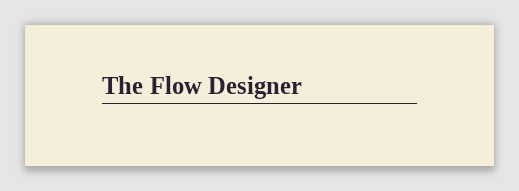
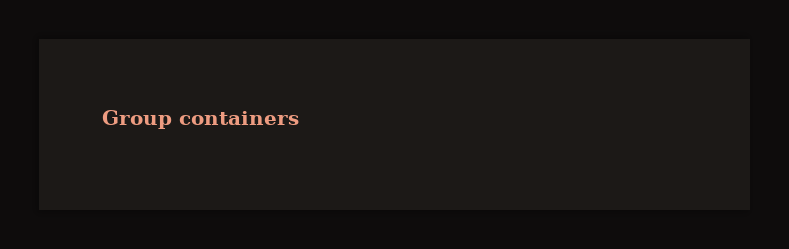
- The Flow Designer
+ Group containers

